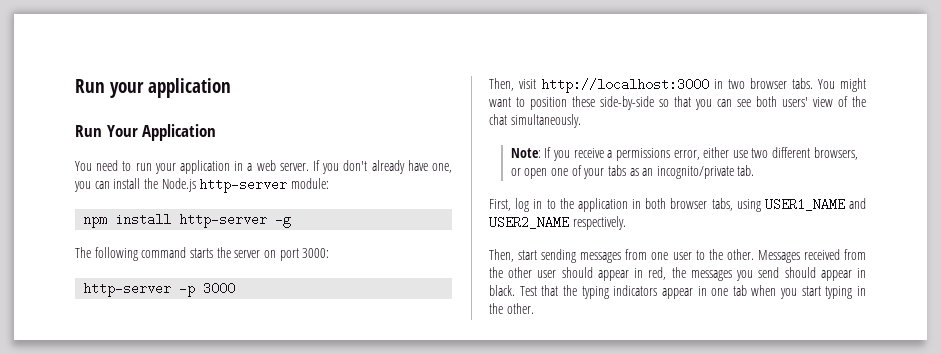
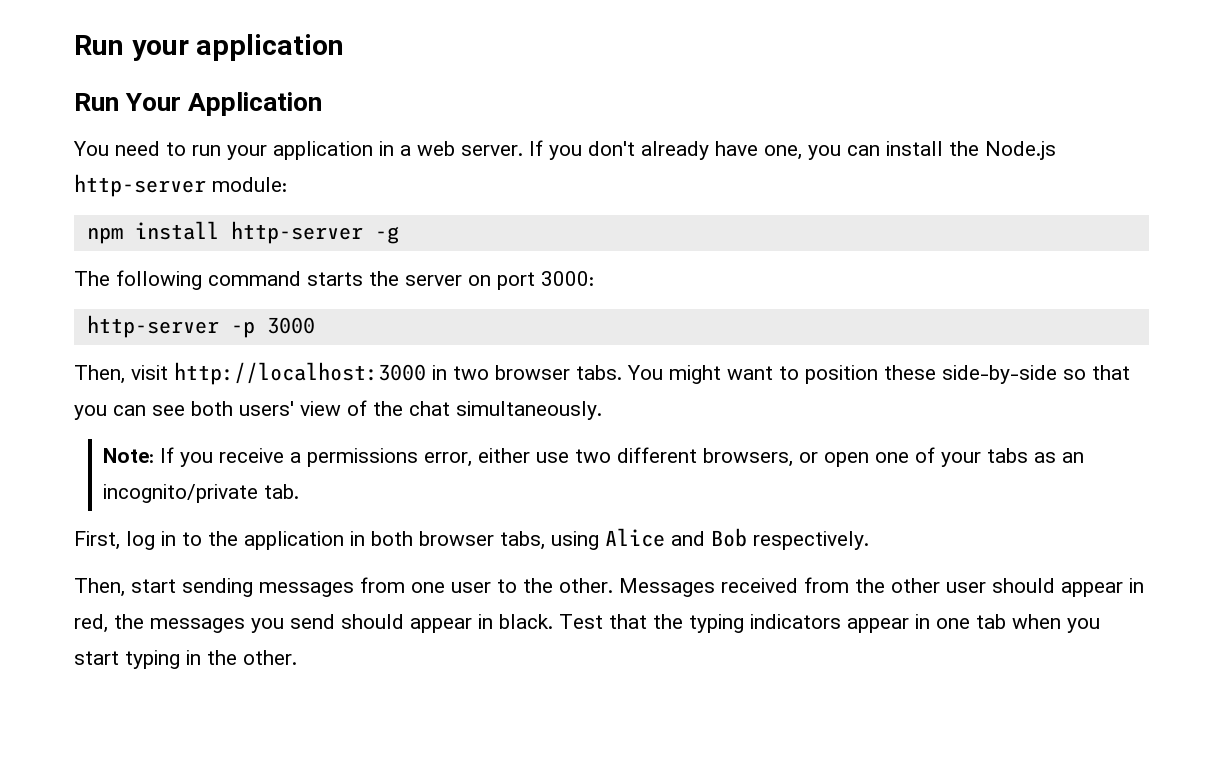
- First, log in to the application in both browser tabs, using USER1_NAME and USER2_NAME respectively.
+ First, log in to the application in both browser tabs, using Alice and Bob respectively.

